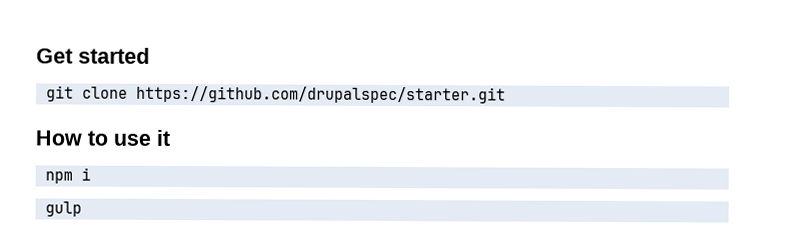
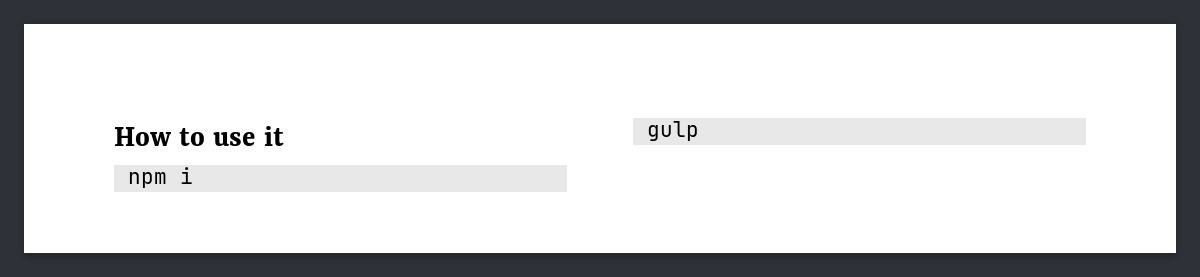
- Get started
- git clone https://github.com/drupalspec/starter.git

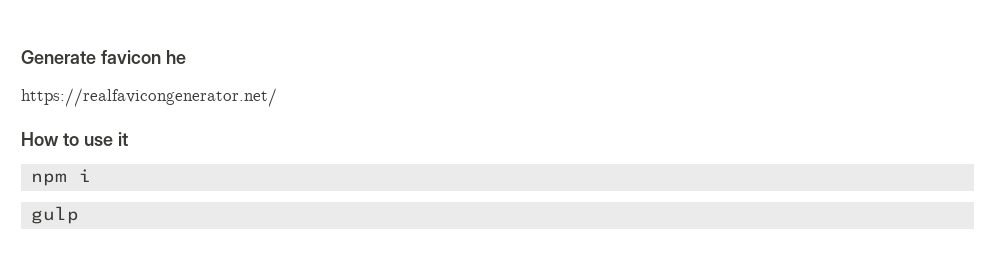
+ Generate favicon he
+ https://realfavicongenerator.net/

